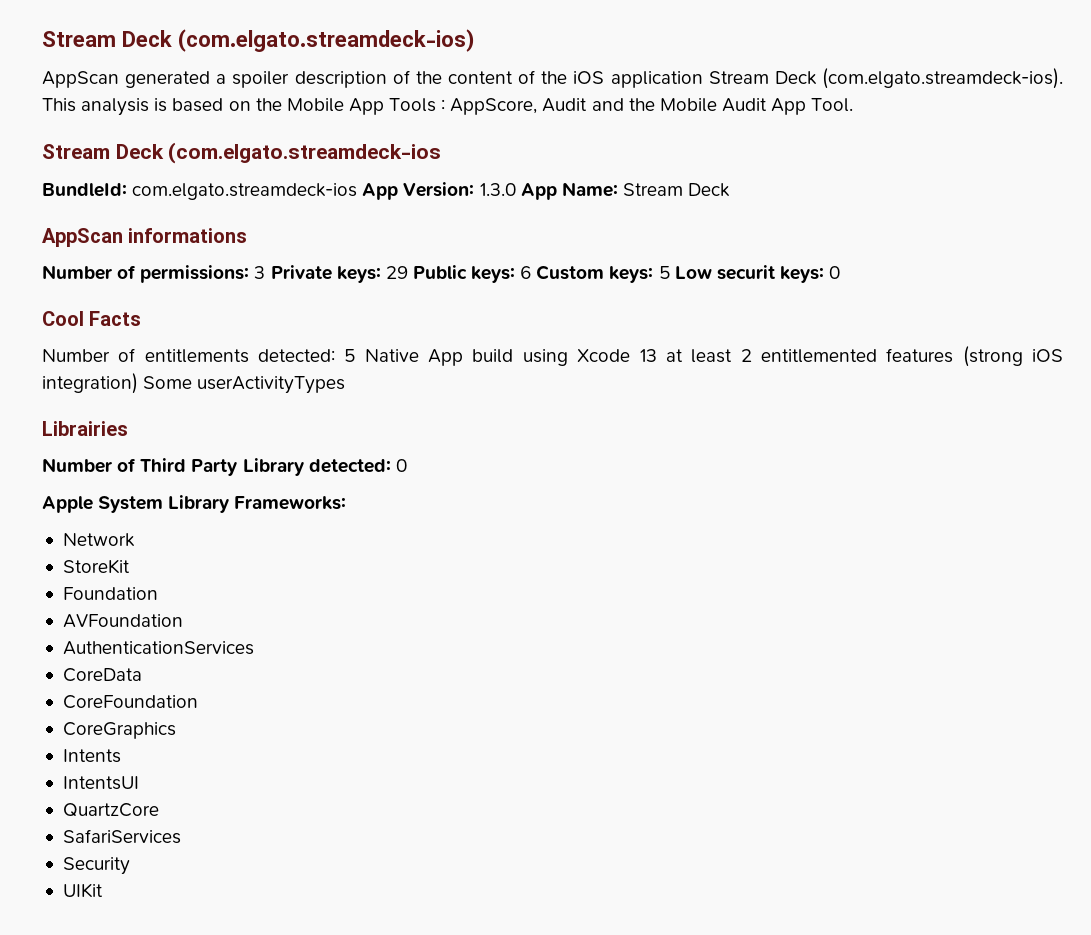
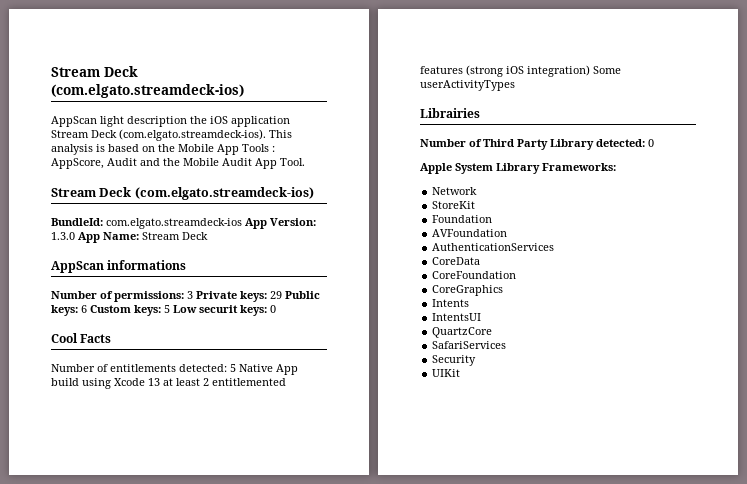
- AppScan generated a spoiler description of the content of the iOS application Stream Deck (com.elgato.streamdeck-ios). This analysis is based on the Mobile App Tools : AppScore, Audit and the Mobile Audit App Tool.
- Stream Deck (com.elgato.streamdeck-ios
+ AppScan light description the iOS application Stream Deck (com.elgato.streamdeck-ios). This analysis is based on the Mobile App Tools : AppScore, Audit and the Mobile Audit App Tool.
+ Stream Deck (com.elgato.streamdeck-ios)

